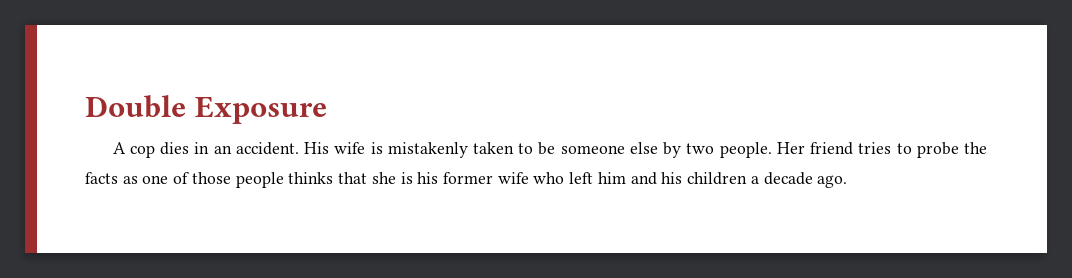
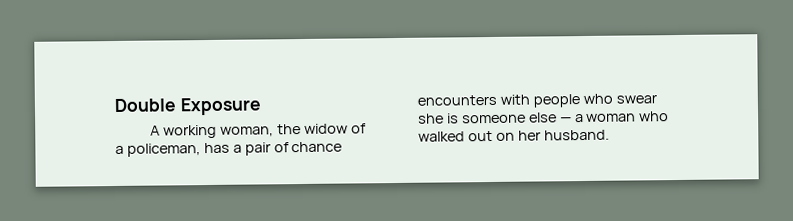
- A cop dies in an accident. His wife is mistakenly taken to be someone else by two people. Her friend tries to probe the facts as one of those people thinks that she is his former wife who left him and his children a decade ago.
+ A working woman, the widow of a policeman, has a pair of chance encounters with people who swear she is someone else — a woman who walked out on her husband.

